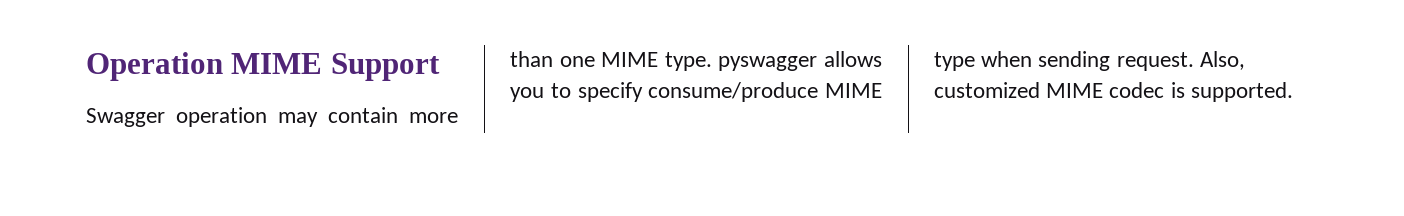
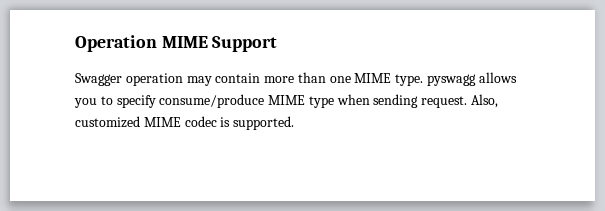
- Swagger operation may contain more than one MIME type. pyswagger allows you to specify consume/produce MIME type when sending request.
+ Swagger operation may contain more than one MIME type. pyswagg allows you to specify consume/produce MIME type when sending request.

